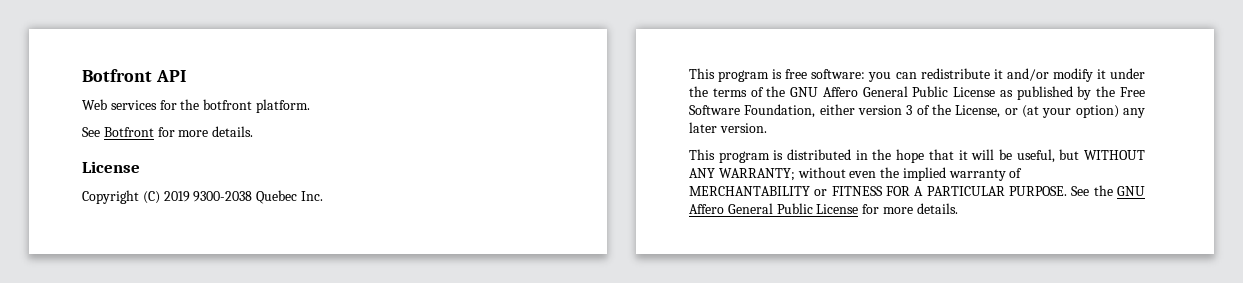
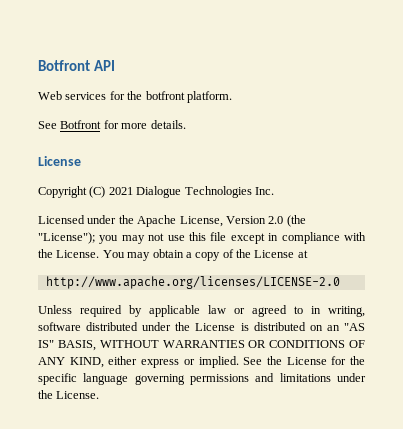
- Copyright (C) 2019 9300-2038 Quebec Inc.
- This program is free software: you can redistribute it and/or modify it under the terms of the GNU Affero General Public License as published by the Free Software Foundation, either version 3 of the License, or (at your option) any later version.
- This program is distributed in the hope that it will be useful, but WITHOUT ANY WARRANTY; without even the implied warranty of MERCHANTABILITY or FITNESS FOR A PARTICULAR PURPOSE. See the GNU Affero General Public License for more details.
+ Copyright (C) 2021 Dialogue Technologies Inc.
+ Licensed under the Apache License, Version 2.0 (the "License"); you may not use this file except in compliance with the License. You may obtain a copy of the License at
+ http://www.apache.org/licenses/LICENSE-2.0
+ Unless required by applicable law or agreed to in writing, software distributed under the License is distributed on an "AS IS" BASIS, WITHOUT WARRANTIES OR CONDITIONS OF ANY KIND, either express or implied. See the License for the specific language governing permissions and limitations under the License.

